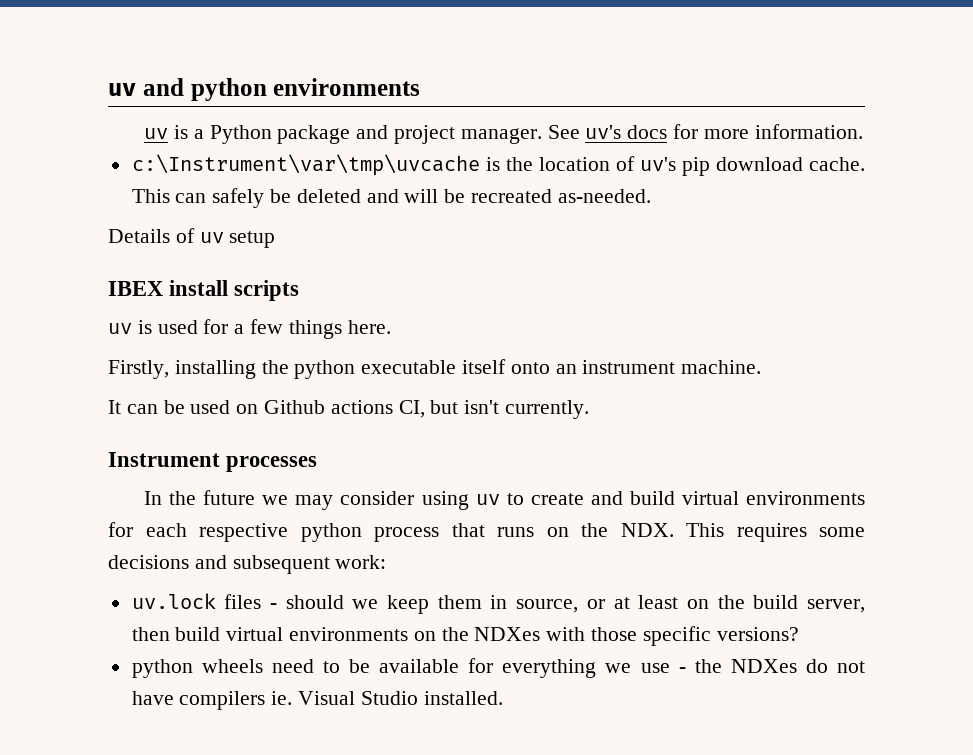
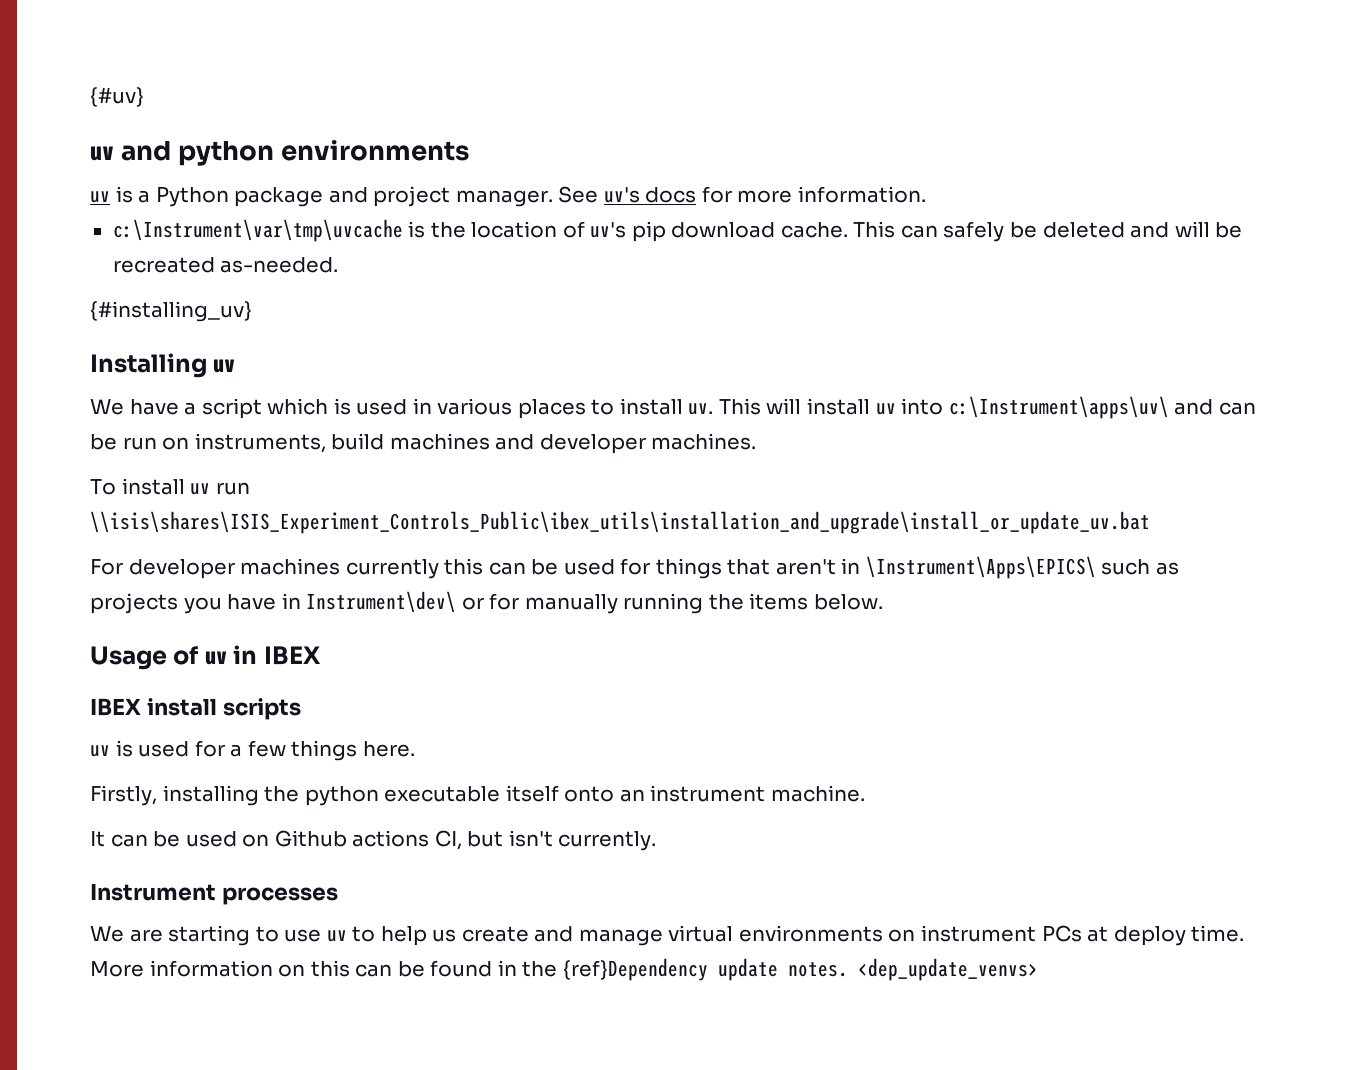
+ {#uv}
- Details of uv setup
+ {#installing_uv}
+ Installing uv
+ We have a script which is used in various places to install uv. This will install uv into c:\Instrument\apps\uv\ and can be run on instruments, build machines and developer machines.
+ To install uv run \\isis\shares\ISIS_Experiment_Controls_Public\ibex_utils\installation_and_upgrade\install_or_update_uv.bat
+ For developer machines currently this can be used for things that aren't in \Instrument\Apps\EPICS\ such as projects you have in Instrument\dev\ or for manually running the items below.
+ Usage of uv in IBEX
- In the future we may consider using uv to create and build virtual environments for each respective python process that runs on the NDX. This requires some decisions and subsequent work:
- uv.lock files - should we keep them in source, or at least on the build server, then build virtual environments on the NDXes with those specific versions?
- python wheels need to be available for everything we use - the NDXes do not have compilers ie. Visual Studio installed.
+ We are starting to use uv to help us create and manage virtual environments on instrument PCs at deploy time. More information on this can be found in the {ref}Dependency update notes. <dep_update_venvs>

